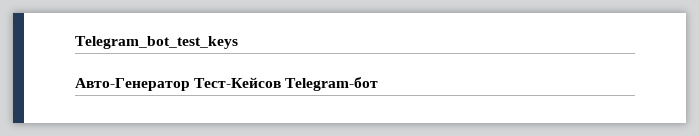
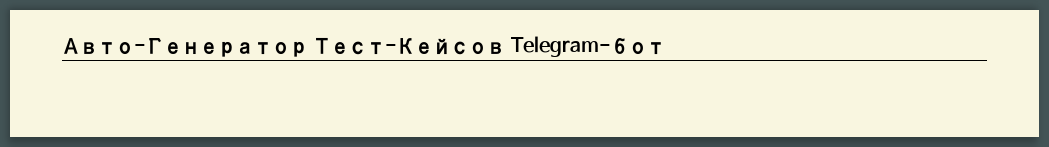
- Telegram_bot_test_keys

